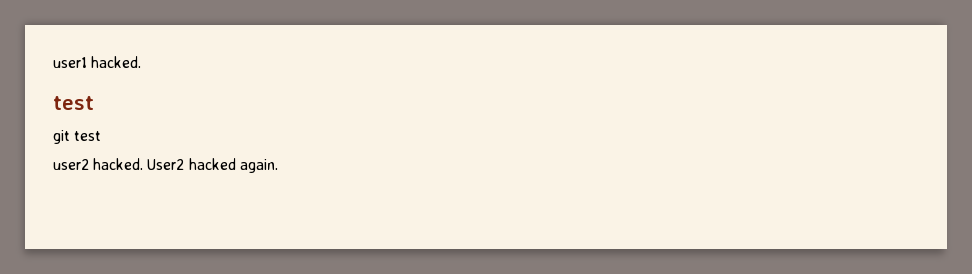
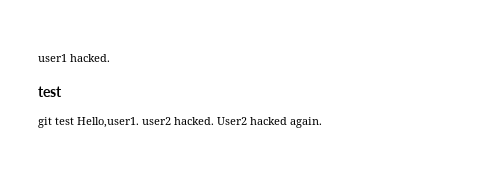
- git test
- user2 hacked.
+ git test Hello,user1. user2 hacked.

